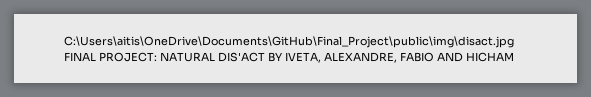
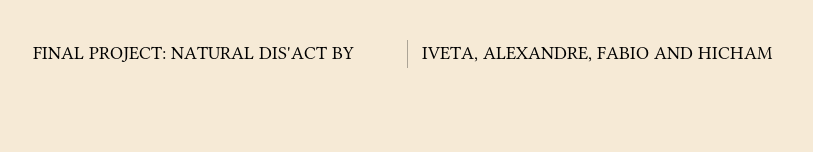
- C:\Users\aitis\OneDrive\Documents\GitHub\Final_Project\public\img\disact.jpg FINAL PROJECT: NATURAL DIS'ACT BY IVETA, ALEXANDRE, FABIO AND HICHAM
+ FINAL PROJECT: NATURAL DIS'ACT BY IVETA, ALEXANDRE, FABIO AND HICHAM

